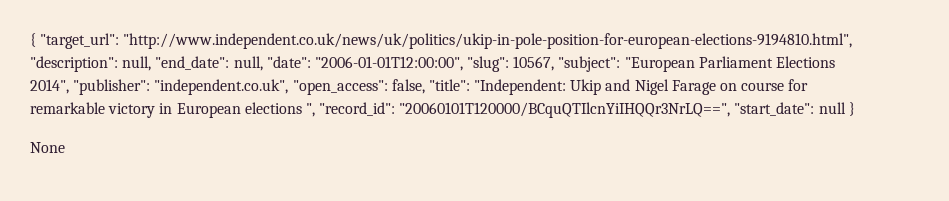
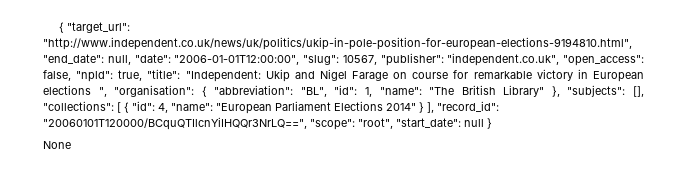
- { "target_url": "http://www.independent.co.uk/news/uk/politics/ukip-in-pole-position-for-european-elections-9194810.html", "description": null, "end_date": null, "date": "2006-01-01T12:00:00", "slug": 10567, "subject": "European Parliament Elections 2014", "publisher": "independent.co.uk", "open_access": false, "title": "Independent: Ukip and Nigel Farage on course for remarkable victory in European elections ", "record_id": "20060101T120000/BCquQTIlcnYiIHQQr3NrLQ==", "start_date": null }
+ { "target_url": "http://www.independent.co.uk/news/uk/politics/ukip-in-pole-position-for-european-elections-9194810.html", "end_date": null, "date": "2006-01-01T12:00:00", "slug": 10567, "publisher": "independent.co.uk", "open_access": false, "npld": true, "title": "Independent: Ukip and Nigel Farage on course for remarkable victory in European elections ", "organisation": { "abbreviation": "BL", "id": 1, "name": "The British Library" }, "subjects": [], "collections": [ { "id": 4, "name": "European Parliament Elections 2014" } ], "record_id": "20060101T120000/BCquQTIlcnYiIHQQr3NrLQ==", "scope": "root", "start_date": null }

